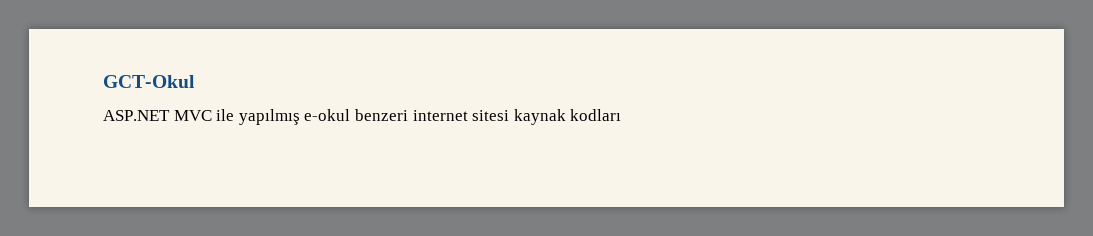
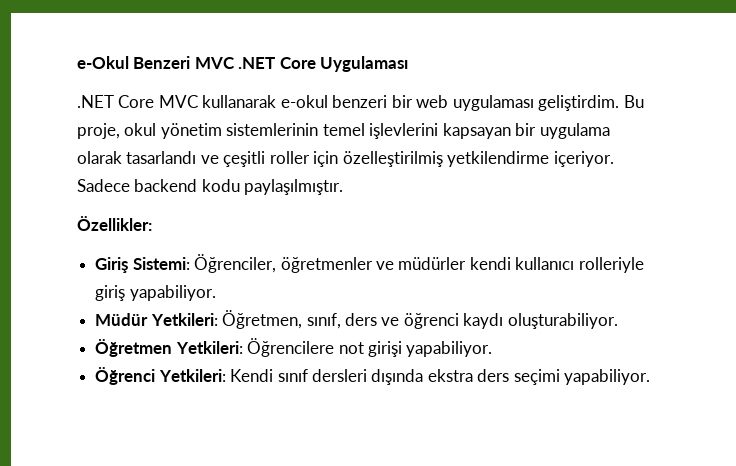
- GCT-Okul
- ASP.NET MVC ile yapılmış e-okul benzeri internet sitesi kaynak kodları
+ e-Okul Benzeri MVC .NET Core Uygulaması
+ .NET Core MVC kullanarak e-okul benzeri bir web uygulaması geliştirdim. Bu proje, okul yönetim sistemlerinin temel işlevlerini kapsayan bir uygulama olarak tasarlandı ve çeşitli roller için özelleştirilmiş yetkilendirme içeriyor. Sadece backend kodu paylaşılmıştır.
+ Özellikler:
+ Giriş Sistemi: Öğrenciler, öğretmenler ve müdürler kendi kullanıcı rolleriyle giriş yapabiliyor.
+ Müdür Yetkileri: Öğretmen, sınıf, ders ve öğrenci kaydı oluşturabiliyor.
+ Öğretmen Yetkileri: Öğrencilere not girişi yapabiliyor.
+ Öğrenci Yetkileri: Kendi sınıf dersleri dışında ekstra ders seçimi yapabiliyor.

